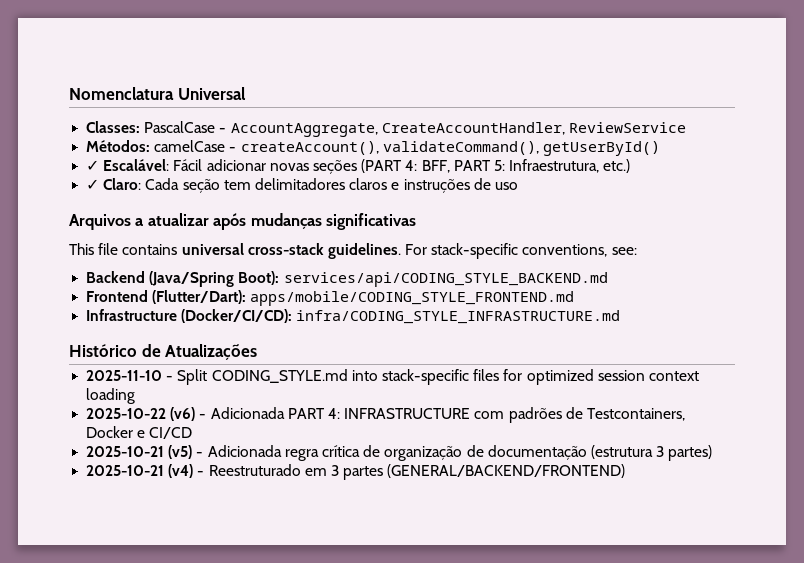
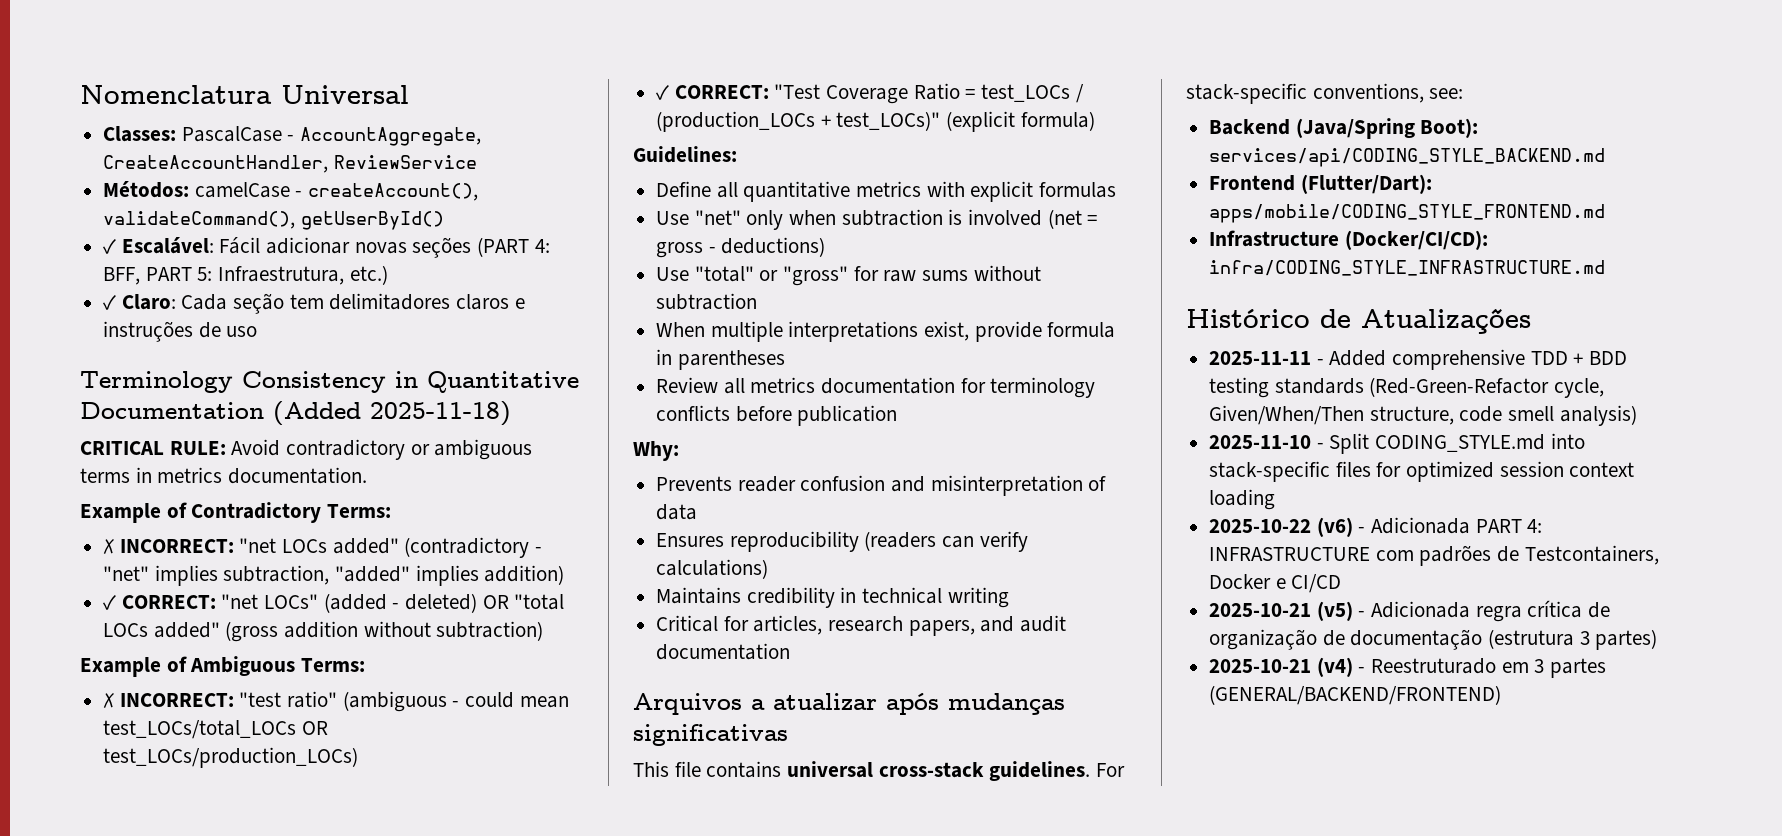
+ Terminology Consistency in Quantitative Documentation (Added 2025-11-18)
+ CRITICAL RULE: Avoid contradictory or ambiguous terms in metrics documentation.
+ Example of Contradictory Terms:
+ ✗ INCORRECT: "net LOCs added" (contradictory - "net" implies subtraction, "added" implies addition)
+ ✓ CORRECT: "net LOCs" (added - deleted) OR "total LOCs added" (gross addition without subtraction)
+ Example of Ambiguous Terms:
+ ✗ INCORRECT: "test ratio" (ambiguous - could mean test_LOCs/total_LOCs OR test_LOCs/production_LOCs)
+ ✓ CORRECT: "Test Coverage Ratio = test_LOCs / (production_LOCs + test_LOCs)" (explicit formula)
+ Guidelines:
+ Define all quantitative metrics with explicit formulas
+ Use "net" only when subtraction is involved (net = gross - deductions)
+ Use "total" or "gross" for raw sums without subtraction
+ When multiple interpretations exist, provide formula in parentheses
+ Review all metrics documentation for terminology conflicts before publication
+ Why:
+ Prevents reader confusion and misinterpretation of data
+ Ensures reproducibility (readers can verify calculations)
+ Maintains credibility in technical writing
+ Critical for articles, research papers, and audit documentation
+ 2025-11-11 - Added comprehensive TDD + BDD testing standards (Red-Green-Refactor cycle, Given/When/Then structure, code smell analysis)

